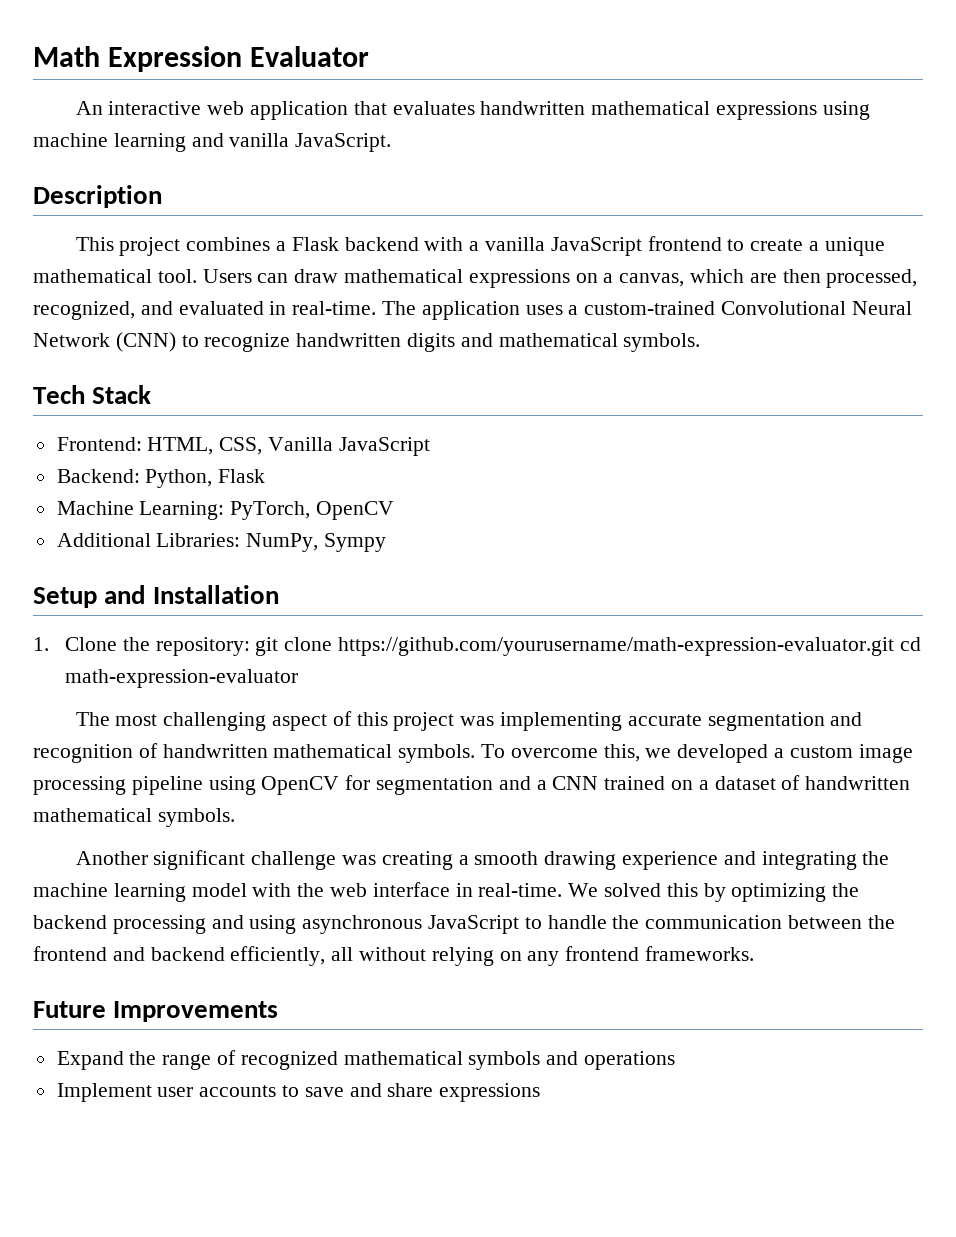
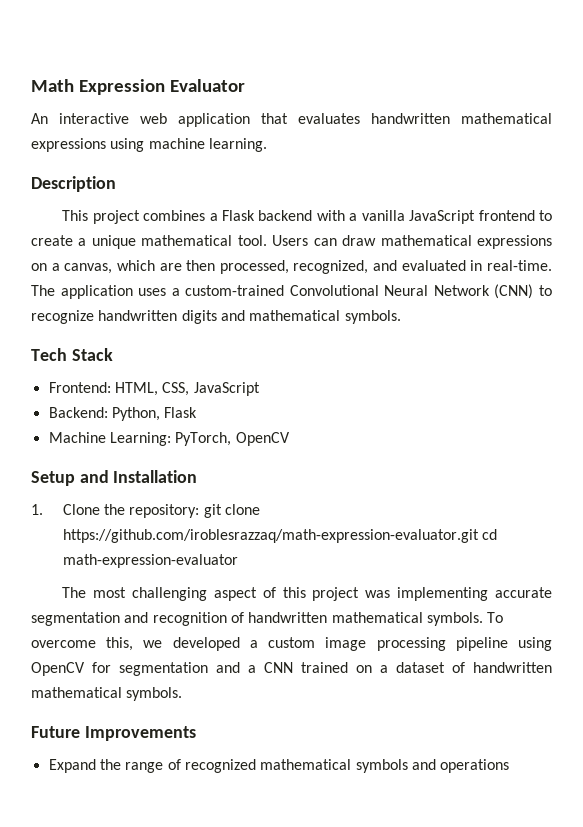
- An interactive web application that evaluates handwritten mathematical expressions using machine learning and vanilla JavaScript.
+ An interactive web application that evaluates handwritten mathematical expressions using machine learning.
- Frontend: HTML, CSS, Vanilla JavaScript
+ Frontend: HTML, CSS, JavaScript
- Additional Libraries: NumPy, Sympy
- 1. Clone the repository: git clone https://github.com/yourusername/math-expression-evaluator.git cd math-expression-evaluator
+ 1. Clone the repository: git clone https://github.com/iroblesrazzaq/math-expression-evaluator.git cd math-expression-evaluator
- Another significant challenge was creating a smooth drawing experience and integrating the machine learning model with the web interface in real-time. We solved this by optimizing the backend processing and using asynchronous JavaScript to handle the communication between the frontend and backend efficiently, all without relying on any frontend frameworks.
- Implement user accounts to save and share expressions

